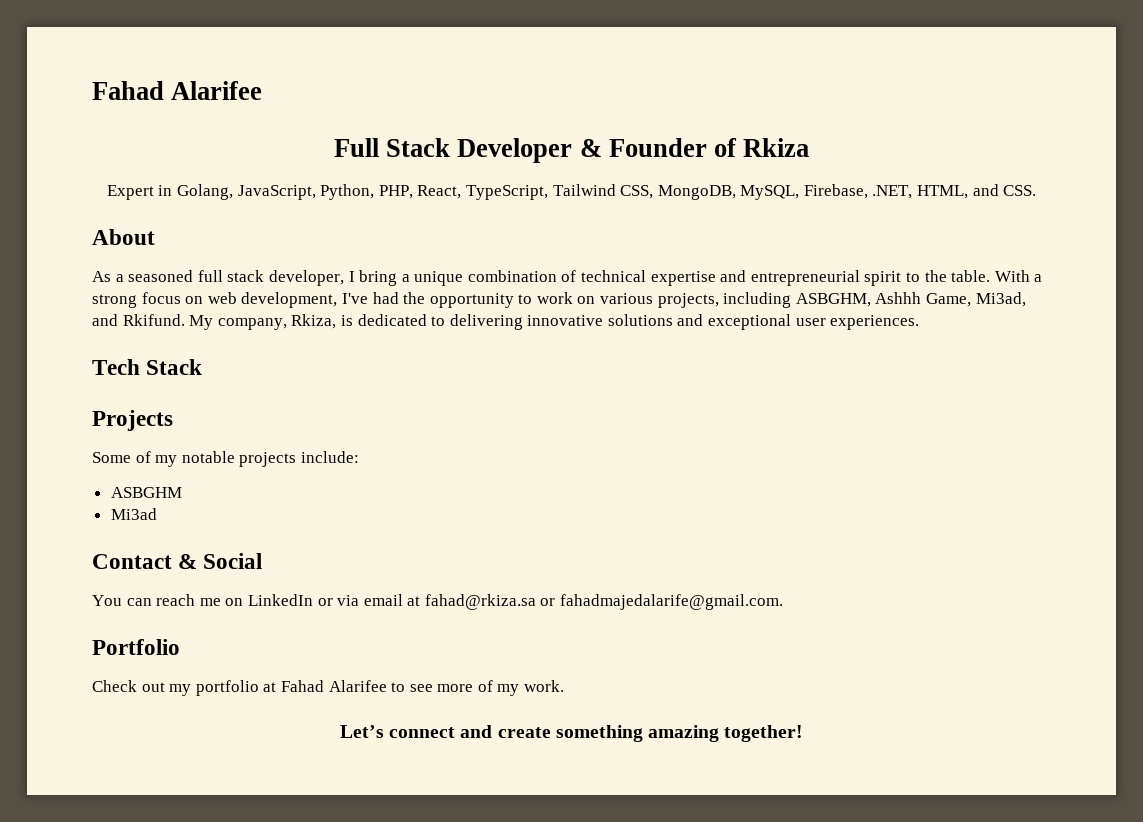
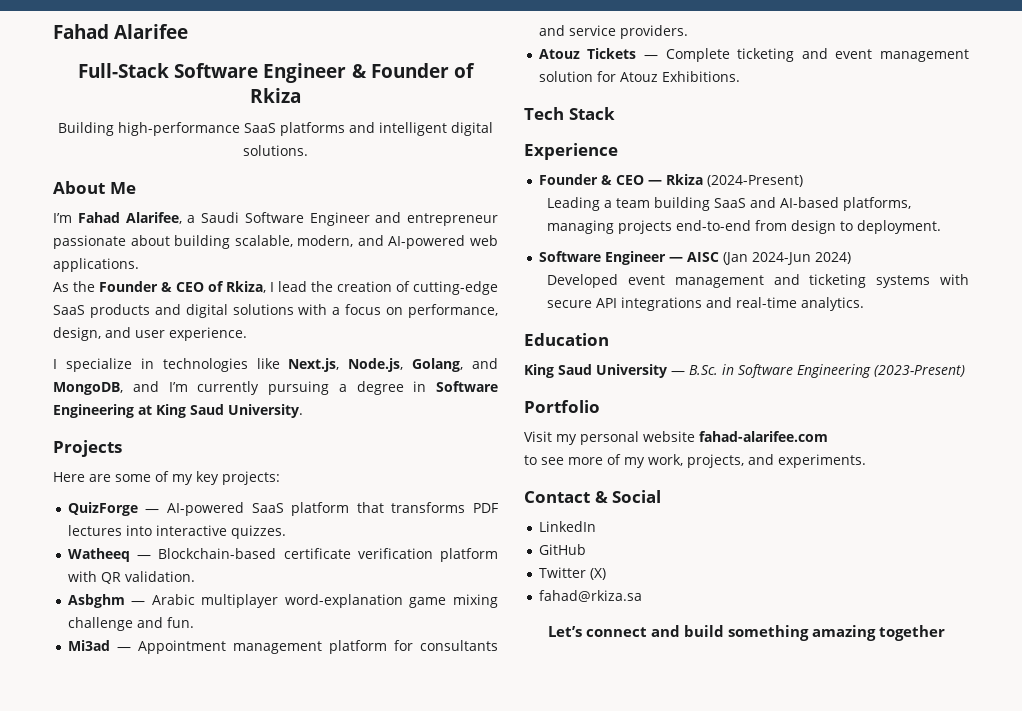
- Full Stack Developer & Founder of Rkiza
+ Full-Stack Software Engineer & Founder of Rkiza
- Expert in Golang, JavaScript, Python, PHP, React, TypeScript, Tailwind CSS, MongoDB, MySQL, Firebase, .NET, HTML, and CSS.
- About
- As a seasoned full stack developer, I bring a unique combination of technical expertise and entrepreneurial spirit to the table. With a strong focus on web development, I've had the opportunity to work on various projects, including ASBGHM, Ashhh Game, Mi3ad, and Rkifund. My company, Rkiza, is dedicated to delivering innovative solutions and exceptional user experiences.
+ Building high-performance SaaS platforms and intelligent digital solutions.
+ About Me
+ I’m Fahad Alarifee, a Saudi Software Engineer and entrepreneur passionate about building scalable, modern, and AI-powered web applications.
+ As the Founder & CEO of Rkiza, I lead the creation of cutting-edge SaaS products and digital solutions with a focus on performance, design, and user experience.
+ I specialize in technologies like Next.js, Node.js, Golang, and MongoDB, and I’m currently pursuing a degree in Software Engineering at King Saud University.
+ Projects
+ Here are some of my key projects:
+ QuizForge — AI-powered SaaS platform that transforms PDF lectures into interactive quizzes.
+ Watheeq — Blockchain-based certificate verification platform with QR validation.
+ Asbghm — Arabic multiplayer word-explanation game mixing challenge and fun.
+ Mi3ad — Appointment management platform for consultants and service providers.
+ Atouz Tickets — Complete ticketing and event management solution for Atouz Exhibitions.
  Tech Stack
- Projects
- Some of my notable projects include:
- ASBGHM
- Mi3ad
+ Experience
+ Founder & CEO — Rkiza (2024-Present)
+ Leading a team building SaaS and AI-based platforms, managing projects end-to-end from design to deployment.
+ Software Engineer — AISC (Jan 2024-Jun 2024)
+ Developed event management and ticketing systems with secure API integrations and real-time analytics.
+ Education
+ King Saud University — B.Sc. in Software Engineering (2023-Present)
+ Portfolio
+ Visit my personal website fahad-alarifee.com
+ to see more of my work, projects, and experiments.
  Contact & Social
- You can reach me on LinkedIn or via email at fahad@rkiza.sa or fahadmajedalarife@gmail.com.
- Portfolio
- Check out my portfolio at Fahad Alarifee to see more of my work.
+ LinkedIn
+ GitHub
+ Twitter (X)
+ fahad@rkiza.sa
- Let’s connect and create something amazing together!
+ Let’s connect and build something amazing together

